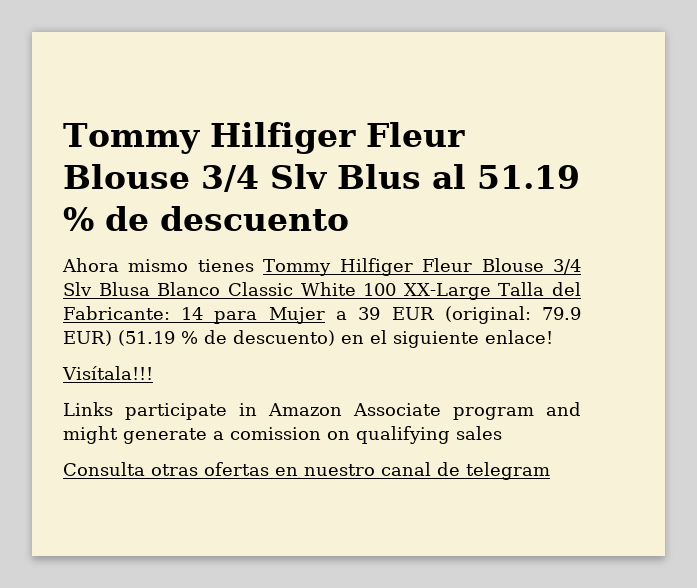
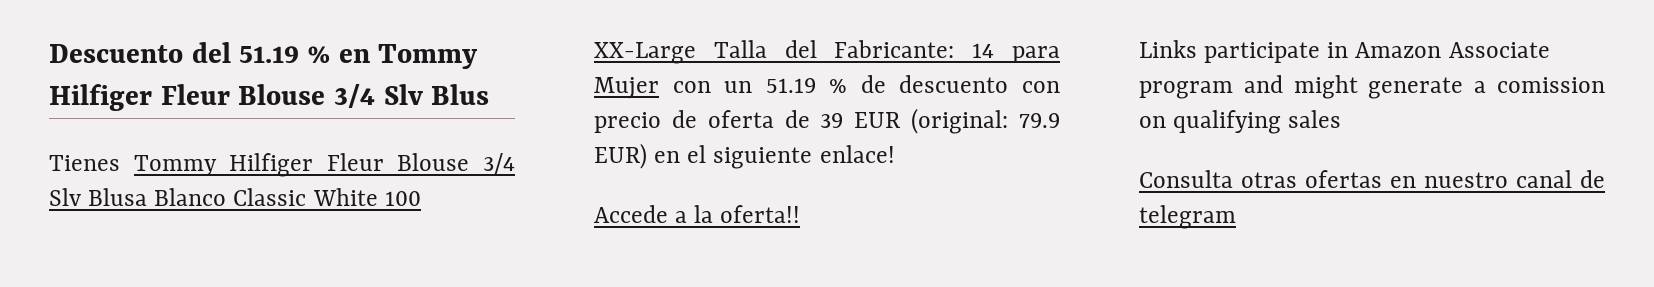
- Tommy Hilfiger Fleur Blouse 3/4 Slv Blus al 51.19 % de descuento
- Ahora mismo tienes Tommy Hilfiger Fleur Blouse 3/4 Slv Blusa Blanco Classic White 100 XX-Large Talla del Fabricante: 14 para Mujer a 39 EUR (original: 79.9 EUR) (51.19 % de descuento) en el siguiente enlace!
+ Descuento del 51.19 % en Tommy Hilfiger Fleur Blouse 3/4 Slv Blus
+ Tienes Tommy Hilfiger Fleur Blouse 3/4 Slv Blusa Blanco Classic White 100 XX-Large Talla del Fabricante: 14 para Mujer con un 51.19 % de descuento con precio de oferta de 39 EUR (original: 79.9 EUR) en el siguiente enlace!
- Visítala!!!
+ Accede a la oferta!!

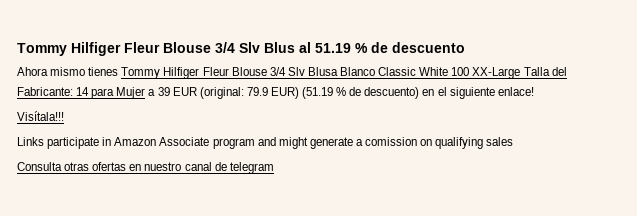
- Descuento del 51.19 % en Tommy Hilfiger Fleur Blouse 3/4 Slv Blus
- Tienes Tommy Hilfiger Fleur Blouse 3/4 Slv Blusa Blanco Classic White 100 XX-Large Talla del Fabricante: 14 para Mujer con un 51.19 % de descuento con precio de oferta de 39 EUR (original: 79.9 EUR) en el siguiente enlace!
+ Tommy Hilfiger Fleur Blouse 3/4 Slv Blus al 51.19 % de descuento
+ Ahora mismo tienes Tommy Hilfiger Fleur Blouse 3/4 Slv Blusa Blanco Classic White 100 XX-Large Talla del Fabricante: 14 para Mujer a 39 EUR (original: 79.9 EUR) (51.19 % de descuento) en el siguiente enlace!
- Accede a la oferta!!
+ Visítala!!!

